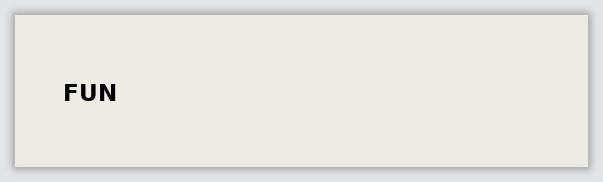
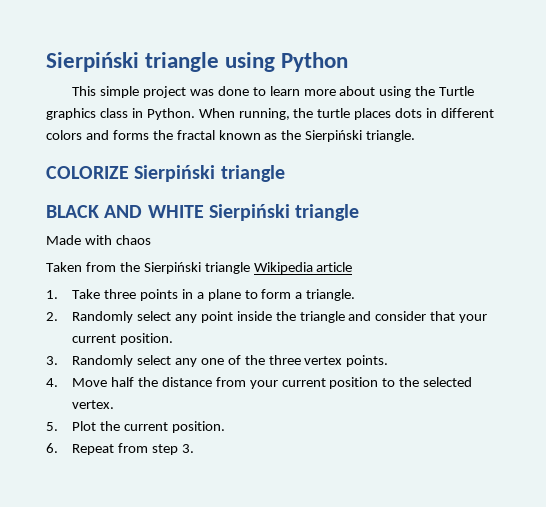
- FUN
+ Sierpiński triangle using Python
+ This simple project was done to learn more about using the Turtle graphics class in Python. When running, the turtle places dots in different colors and forms the fractal known as the Sierpiński triangle.
+ COLORIZE Sierpiński triangle
+ BLACK AND WHITE Sierpiński triangle
+ Made with chaos
+ Taken from the Sierpiński triangle Wikipedia article
+ 1. Take three points in a plane to form a triangle.
+ 2. Randomly select any point inside the triangle and consider that your current position.
+ 3. Randomly select any one of the three vertex points.
+ 4. Move half the distance from your current position to the selected vertex.
+ 5. Plot the current position.
+ 6. Repeat from step 3.

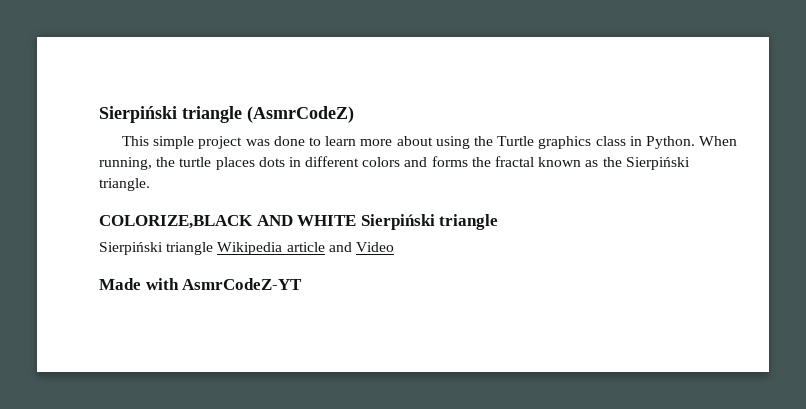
- Sierpiński triangle using Python
+ Sierpiński triangle (AsmrCodeZ)
- COLORIZE Sierpiński triangle
- BLACK AND WHITE Sierpiński triangle
+ COLORIZE,BLACK AND WHITE Sierpiński triangle
- Made with chaos
- Taken from the Sierpiński triangle Wikipedia article
- 1. Take three points in a plane to form a triangle.
- 2. Randomly select any point inside the triangle and consider that your current position.
- 3. Randomly select any one of the three vertex points.
- 4. Move half the distance from your current position to the selected vertex.
- 5. Plot the current position.
- 6. Repeat from step 3.
+ Sierpiński triangle Wikipedia article and Video
+ Made with AsmrCodeZ-YT

